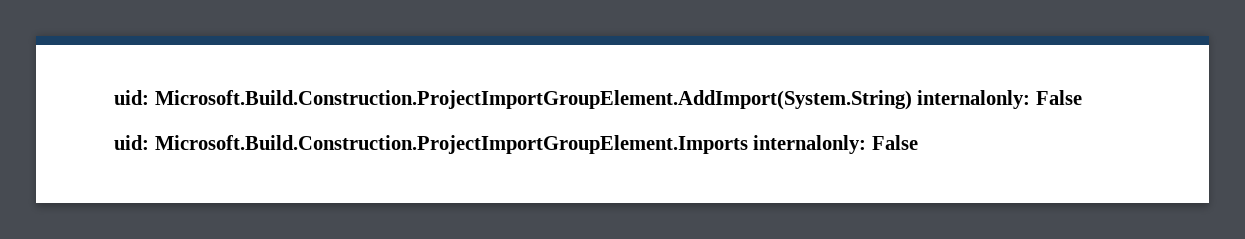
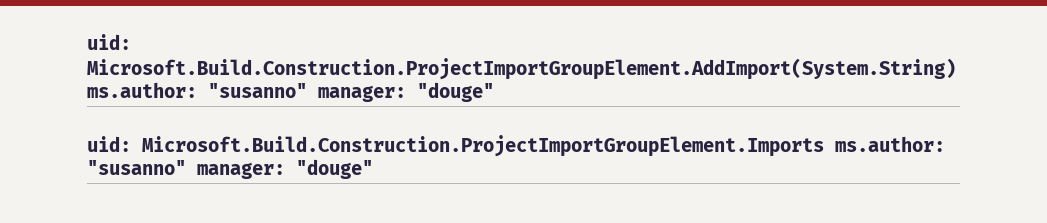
- uid: Microsoft.Build.Construction.ProjectImportGroupElement.AddImport(System.String) internalonly: False
- uid: Microsoft.Build.Construction.ProjectImportGroupElement.Imports internalonly: False
+ uid: Microsoft.Build.Construction.ProjectImportGroupElement.AddImport(System.String) ms.author: "susanno" manager: "douge"
+ uid: Microsoft.Build.Construction.ProjectImportGroupElement.Imports ms.author: "susanno" manager: "douge"

